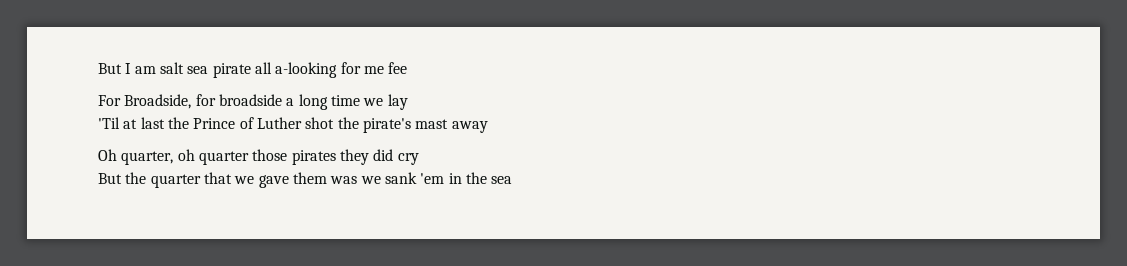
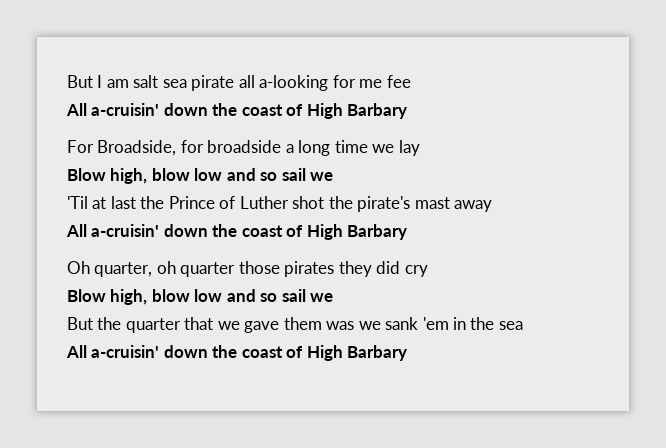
  But I am salt sea pirate all a-looking for me fee
+ All a-cruisin' down the coast of High Barbary
  For Broadside, for broadside a long time we lay
+ Blow high, blow low and so sail we
  'Til at last the Prince of Luther shot the pirate's mast away
+ All a-cruisin' down the coast of High Barbary
  Oh quarter, oh quarter those pirates they did cry
+ Blow high, blow low and so sail we
  But the quarter that we gave them was we sank 'em in the sea
+ All a-cruisin' down the coast of High Barbary

